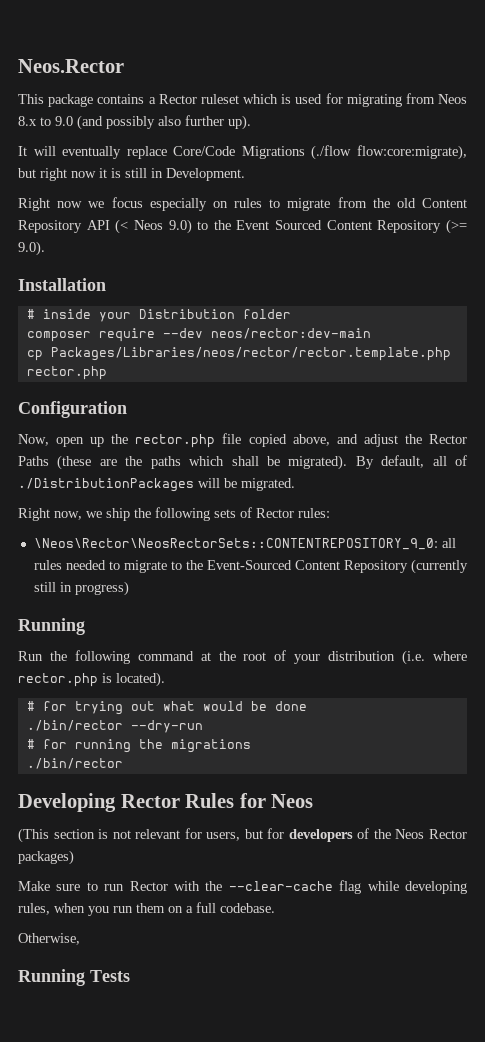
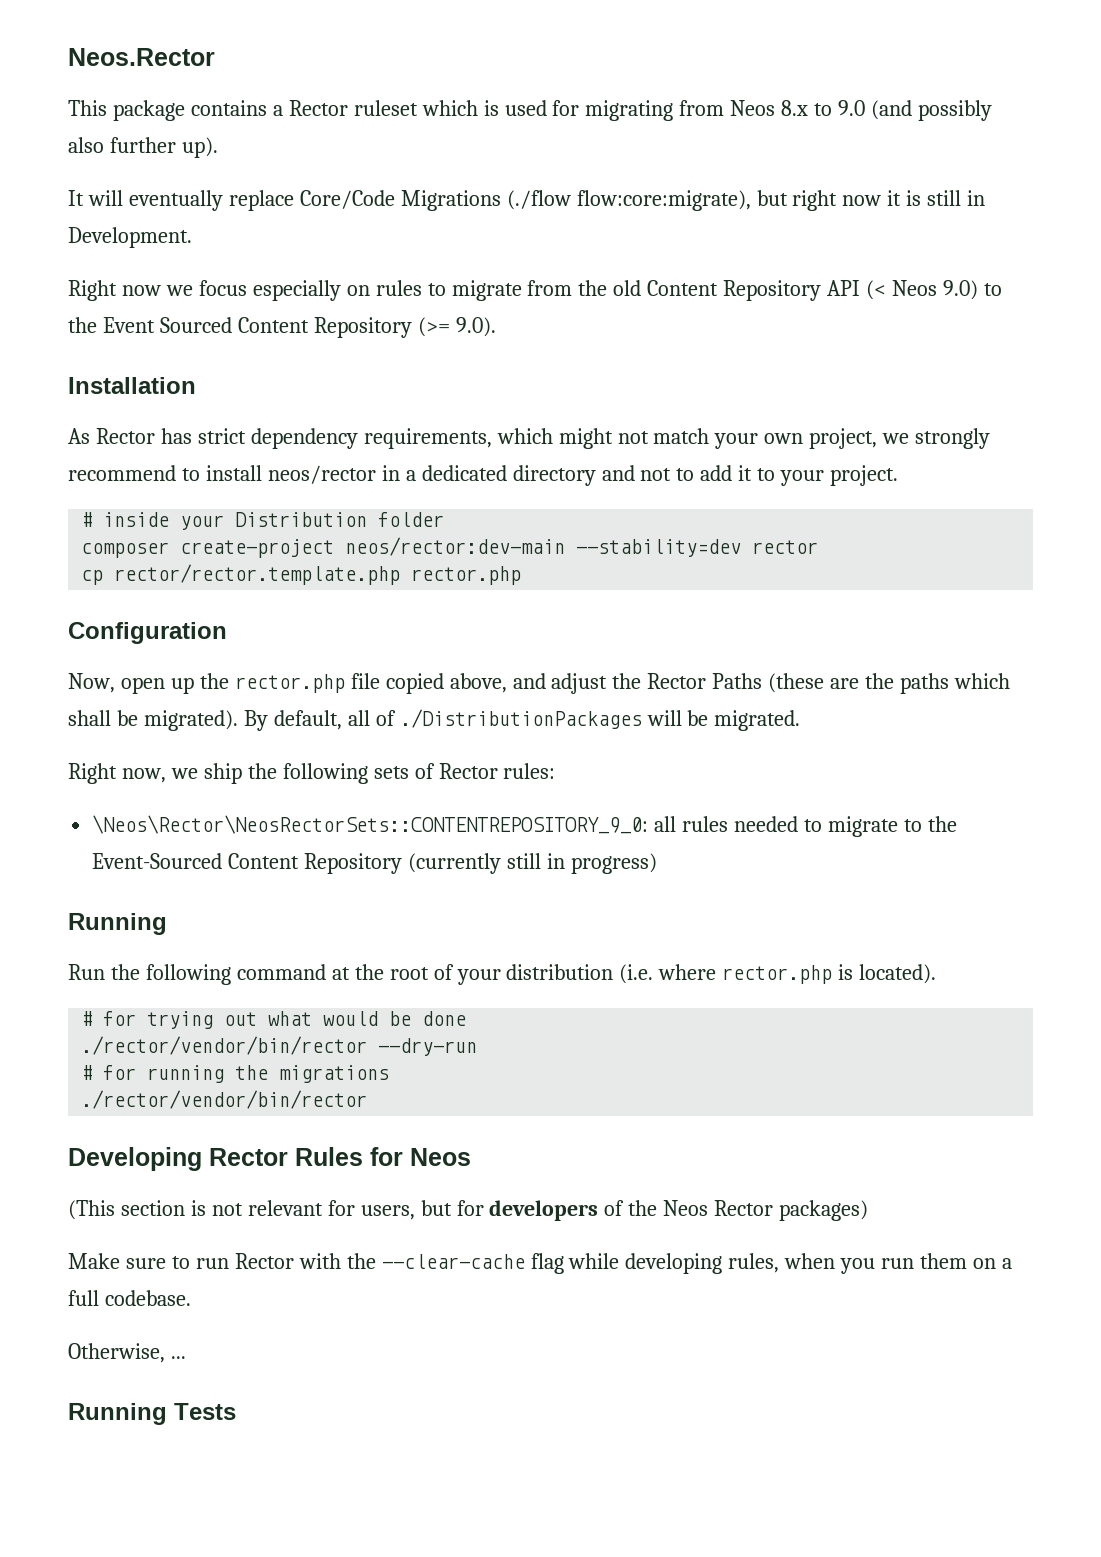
+ As Rector has strict dependency requirements, which might not match your own project, we strongly recommend to install neos/rector in a dedicated directory and not to add it to your project.
- composer require --dev neos/rector:dev-main
+ composer create-project neos/rector:dev-main --stability=dev rector
- cp Packages/Libraries/neos/rector/rector.template.php rector.php
+ cp rector/rector.template.php rector.php
- ./bin/rector --dry-run
+ ./rector/vendor/bin/rector --dry-run
  # for running the migrations
- ./bin/rector
+ ./rector/vendor/bin/rector
- Otherwise,
+ Otherwise, ...

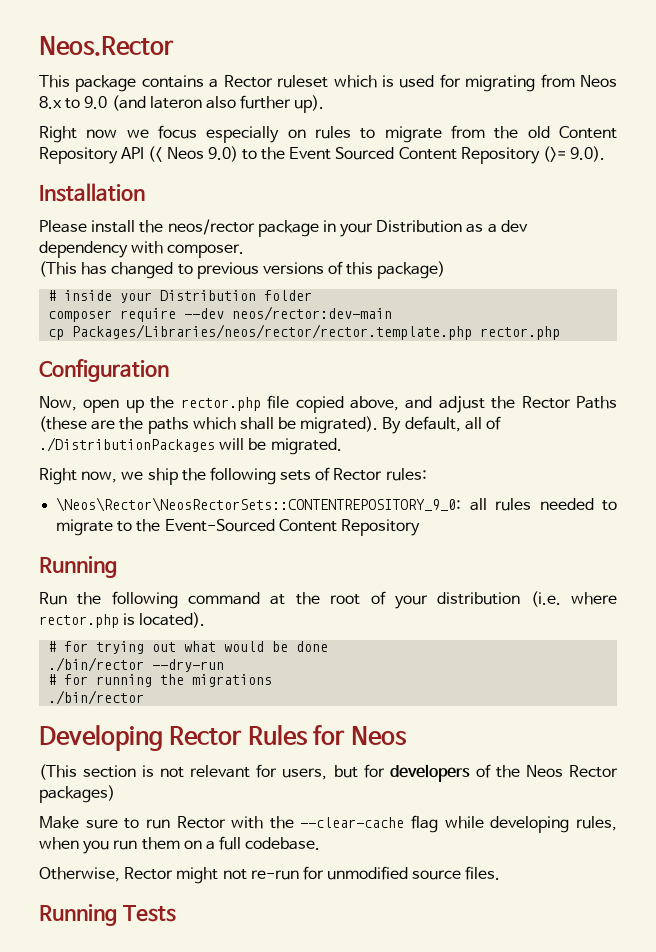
- This package contains a Rector ruleset which is used for migrating from Neos 8.x to 9.0 (and possibly also further up).
+ This package contains a Rector ruleset which is used for migrating from Neos 8.x to 9.0 (and lateron also further up).
- It will eventually replace Core/Code Migrations (./flow flow:core:migrate), but right now it is still in Development.
- As Rector has strict dependency requirements, which might not match your own project, we strongly recommend to install neos/rector in a dedicated directory and not to add it to your project.
+ Please install the neos/rector package in your Distribution as a dev dependency with composer.
+ (This has changed to previous versions of this package)
- composer create-project neos/rector:dev-main --stability=dev rector
+ composer require --dev neos/rector:dev-main
- cp rector/rector.template.php rector.php
+ cp Packages/Libraries/neos/rector/rector.template.php rector.php
- \Neos\Rector\NeosRectorSets::CONTENTREPOSITORY_9_0: all rules needed to migrate to the Event-Sourced Content Repository (currently still in progress)
+ \Neos\Rector\NeosRectorSets::CONTENTREPOSITORY_9_0: all rules needed to migrate to the Event-Sourced Content Repository
- ./rector/vendor/bin/rector --dry-run
+ ./bin/rector --dry-run
  # for running the migrations
- ./rector/vendor/bin/rector
+ ./bin/rector
- Otherwise, ...
+ Otherwise, Rector might not re-run for unmodified source files.

